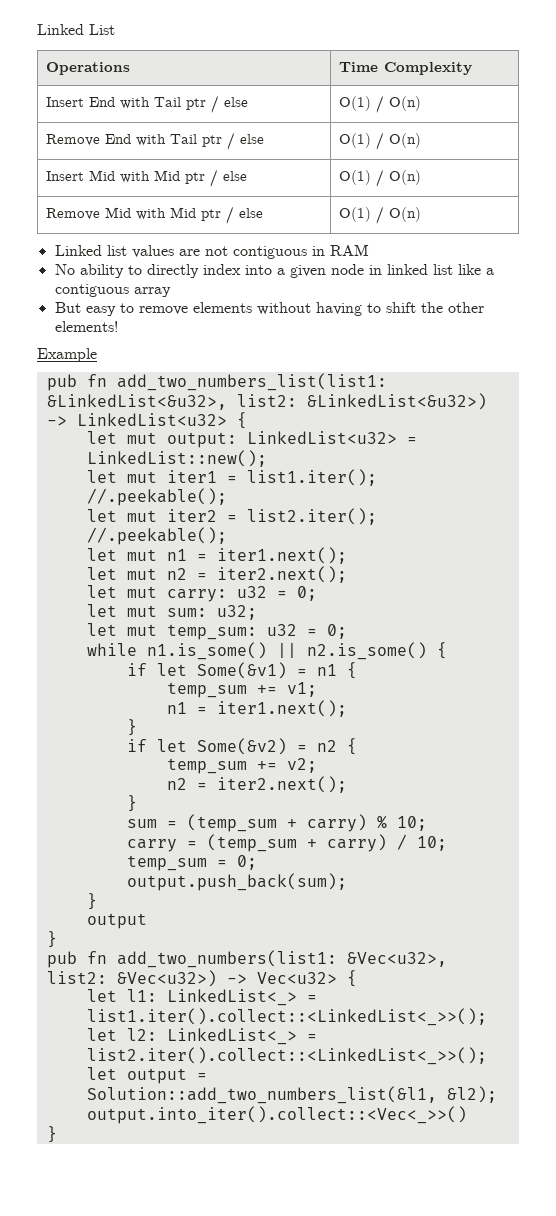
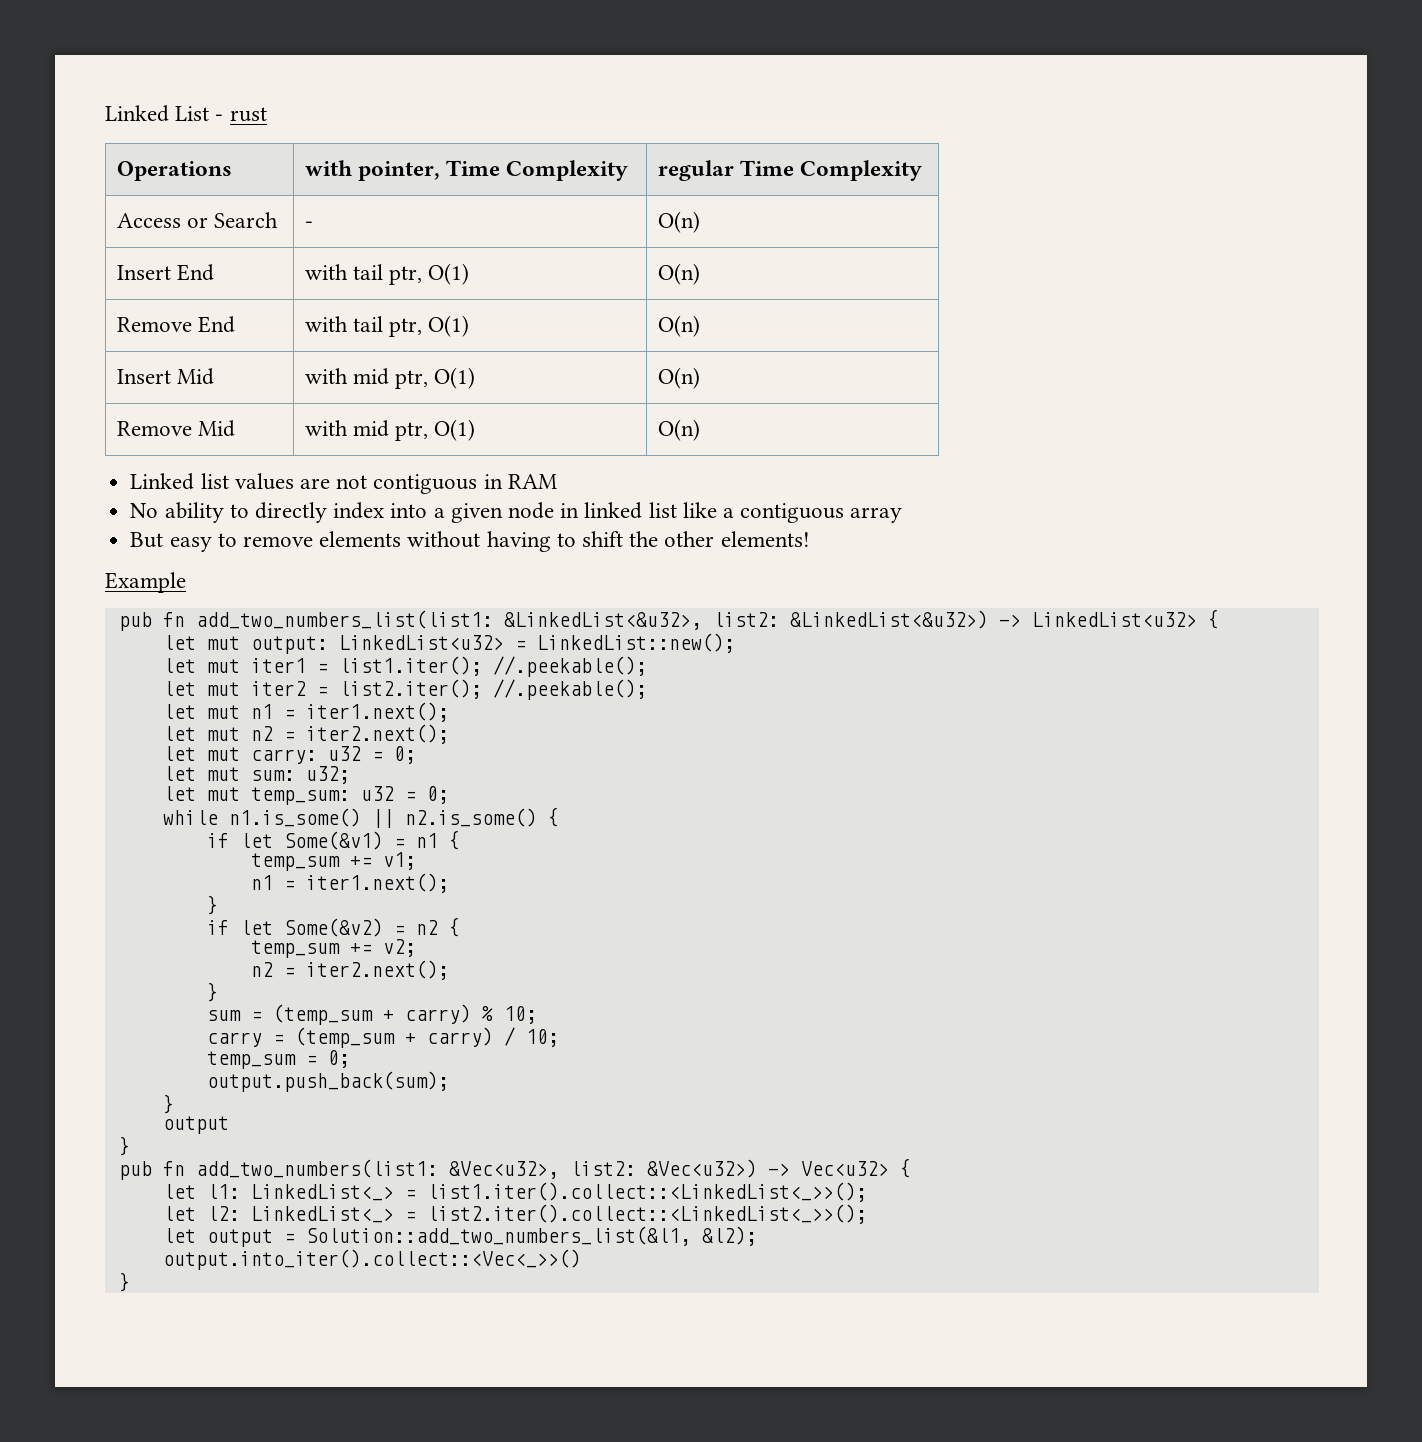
- Linked List
+ Linked List - rust
- Operations | Time Complexity
- Insert End with Tail ptr / else | O(1) / O(n)
- Remove End with Tail ptr / else | O(1) / O(n)
- Insert Mid with Mid ptr / else | O(1) / O(n)
- Remove Mid with Mid ptr / else | O(1) / O(n)
+ Operations | with pointer, Time Complexity | regular Time Complexity
+ Access or Search | - | O(n)
+ Insert End | with tail ptr, O(1) | O(n)
+ Remove End | with tail ptr, O(1) | O(n)
+ Insert Mid | with mid ptr, O(1) | O(n)
+ Remove Mid | with mid ptr, O(1) | O(n)

